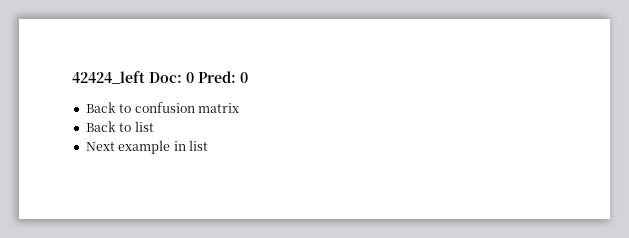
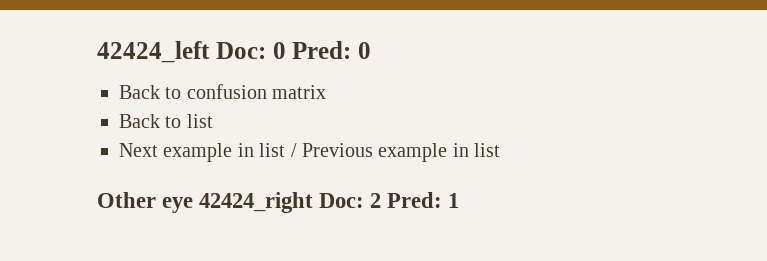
- Next example in list
+ Next example in list / Previous example in list
+ Other eye 42424_right Doc: 2 Pred: 1

